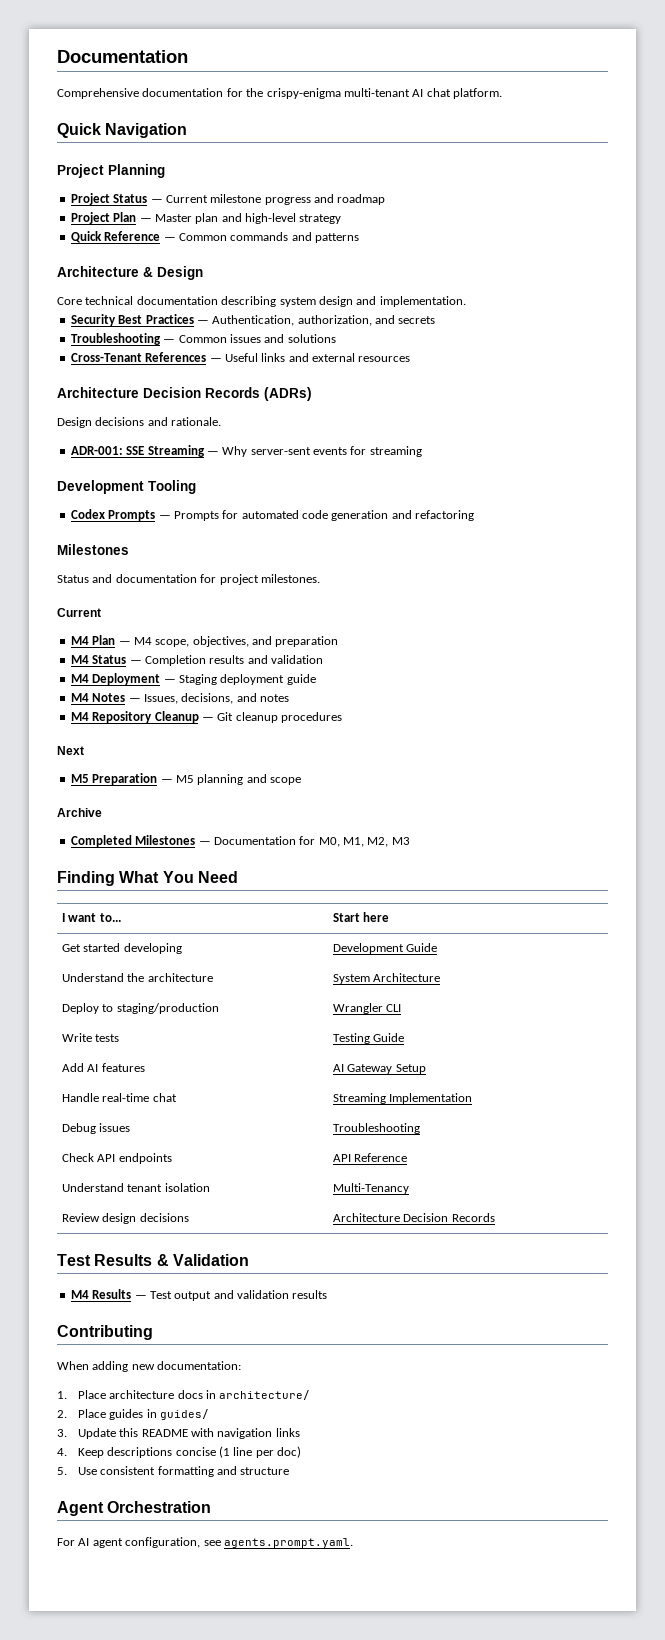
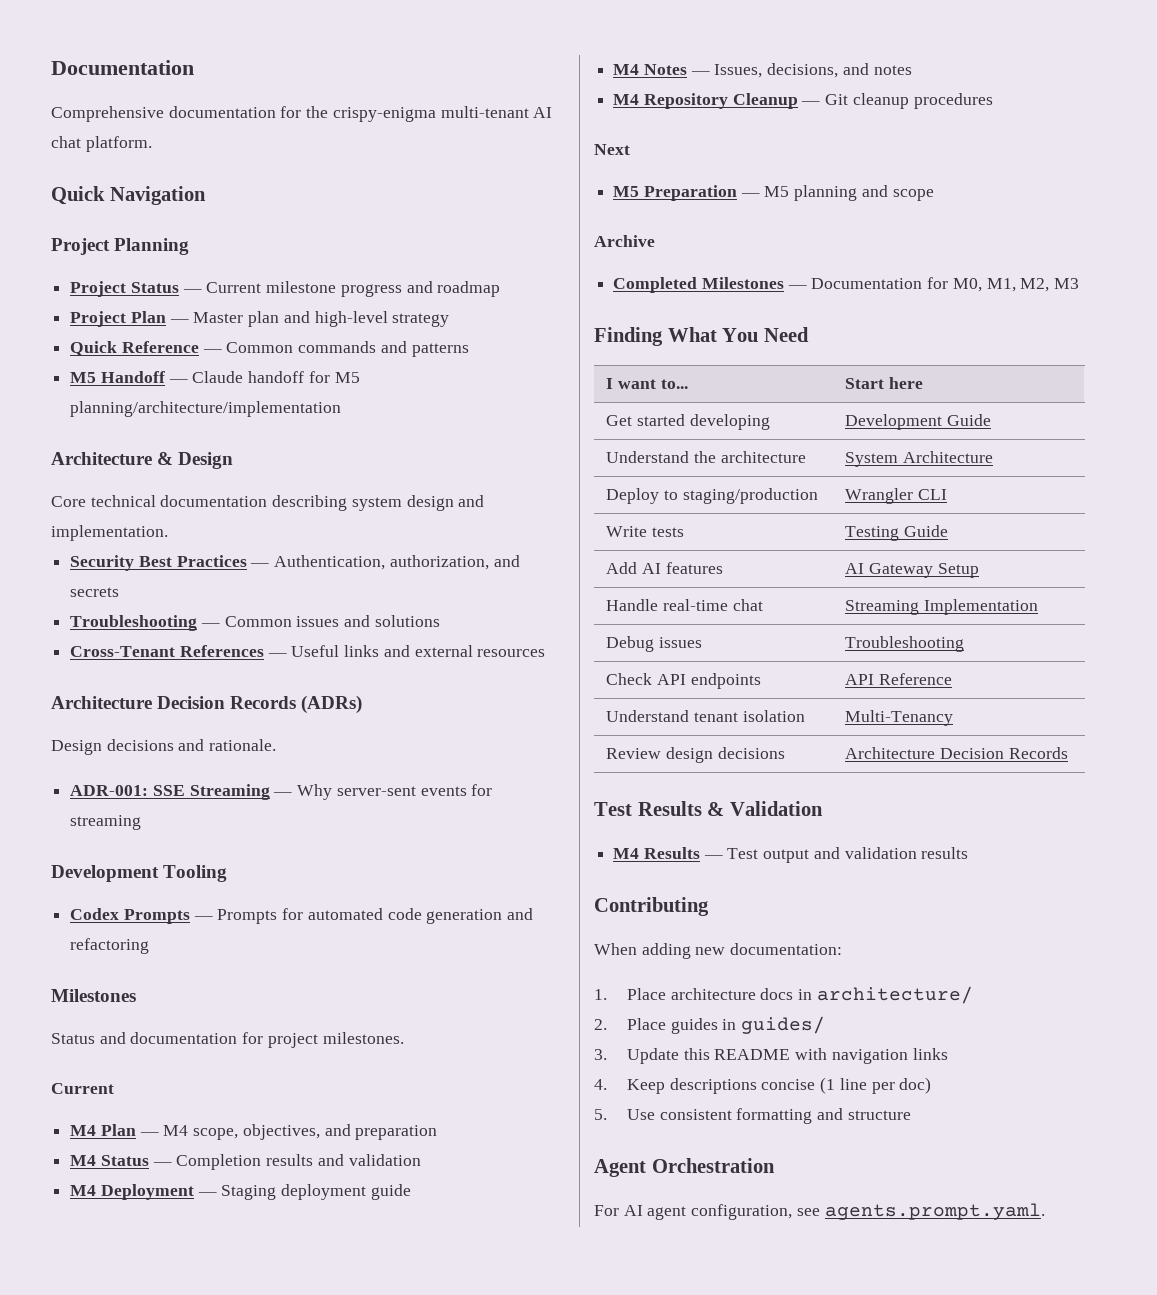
+ M5 Handoff — Claude handoff for M5 planning/architecture/implementation

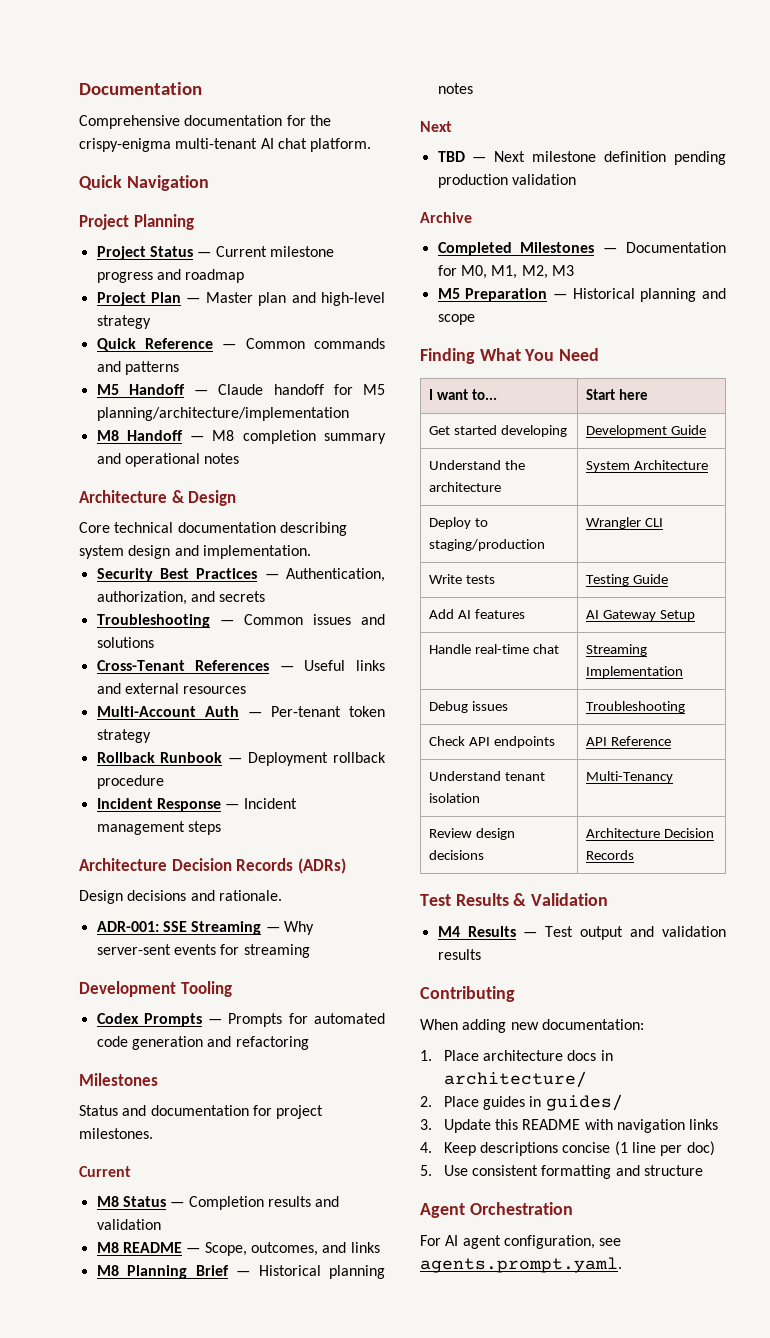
+ M8 Handoff — M8 completion summary and operational notes
+ Multi-Account Auth — Per-tenant token strategy
+ Rollback Runbook — Deployment rollback procedure
+ Incident Response — Incident management steps
- M4 Plan — M4 scope, objectives, and preparation
- M4 Status — Completion results and validation
+ M8 Status — Completion results and validation
- M4 Deployment — Staging deployment guide
- M4 Notes — Issues, decisions, and notes
- M4 Repository Cleanup — Git cleanup procedures
+ M8 README — Scope, outcomes, and links
+ M8 Planning Brief — Historical planning notes
  Next
- M5 Preparation — M5 planning and scope
+ TBD — Next milestone definition pending production validation
+ M5 Preparation — Historical planning and scope

